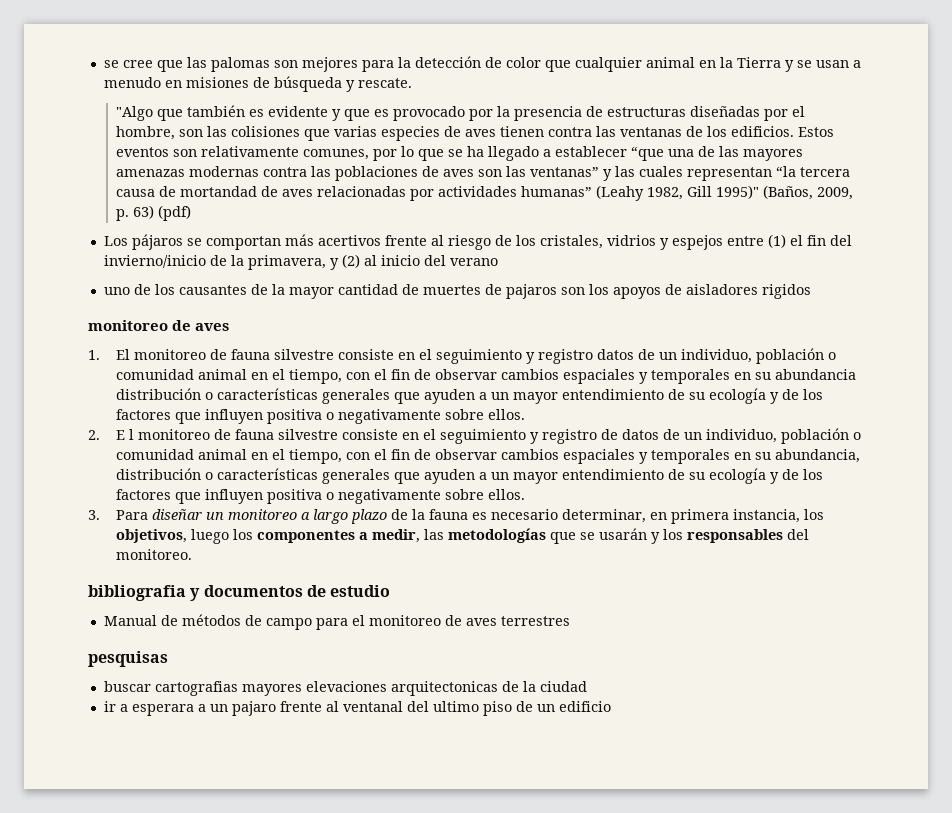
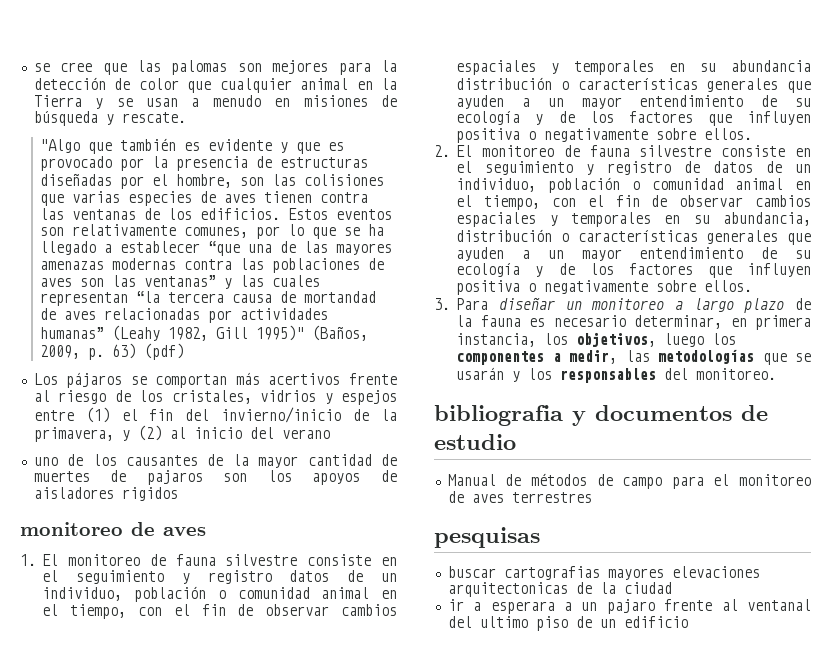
- 2. E l monitoreo de fauna silvestre consiste en el seguimiento y registro de datos de un individuo, población o comunidad animal en el tiempo, con el fin de observar cambios espaciales y temporales en su abundancia, distribución o características generales que ayuden a un mayor entendimiento de su ecología y de los factores que influyen positiva o negativamente sobre ellos.
+ 2. El monitoreo de fauna silvestre consiste en el seguimiento y registro de datos de un individuo, población o comunidad animal en el tiempo, con el fin de observar cambios espaciales y temporales en su abundancia, distribución o características generales que ayuden a un mayor entendimiento de su ecología y de los factores que influyen positiva o negativamente sobre ellos.

